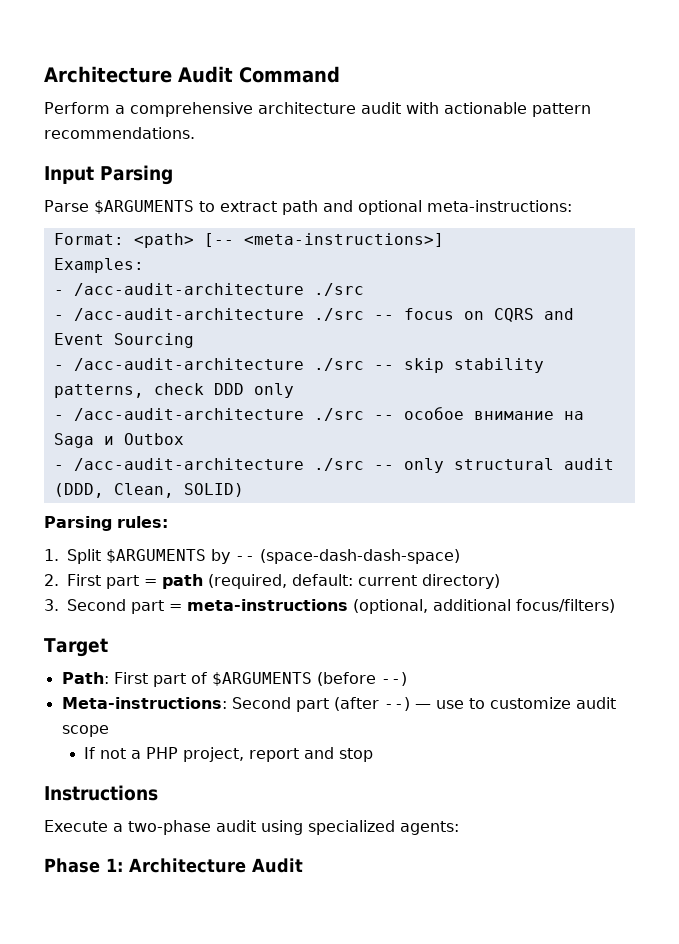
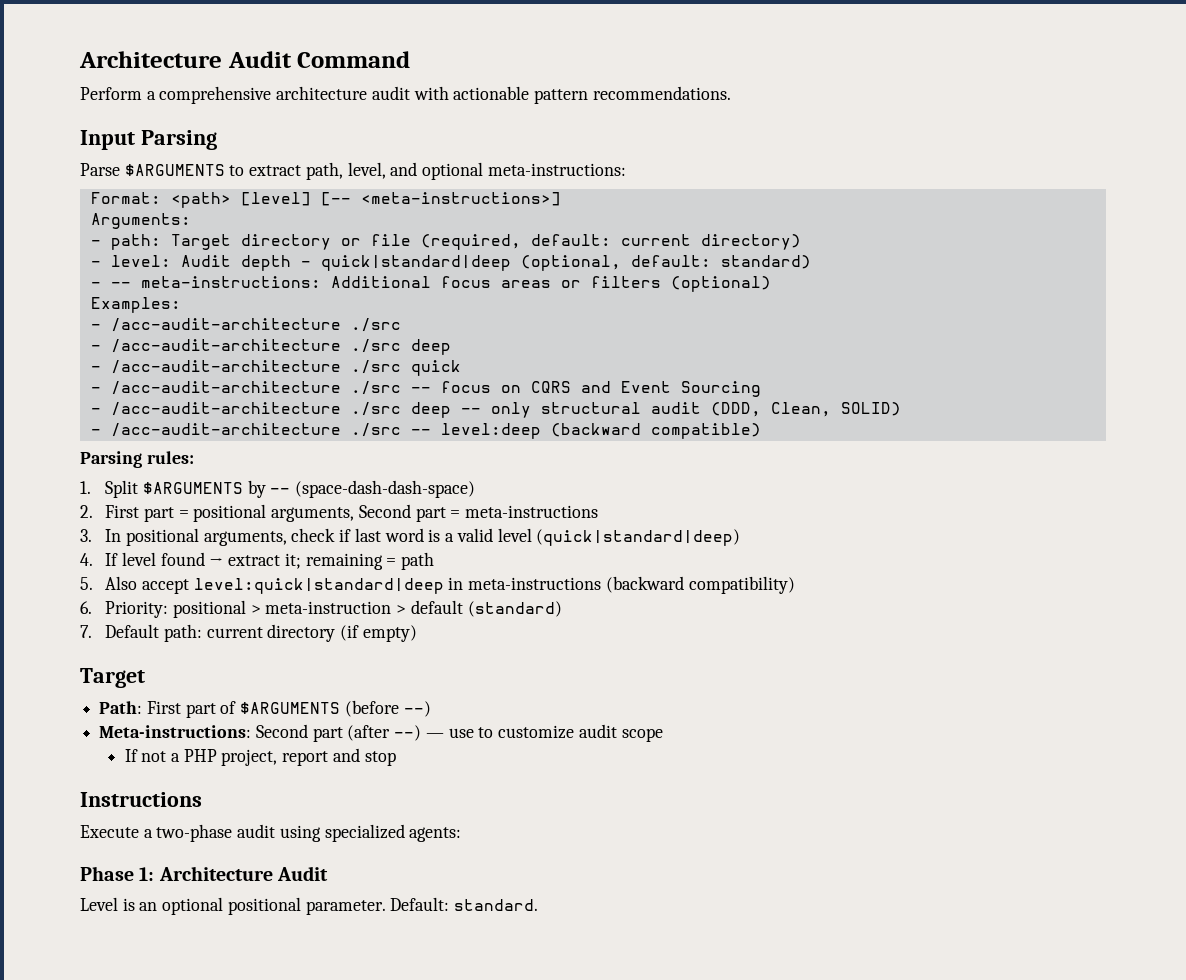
- Parse $ARGUMENTS to extract path and optional meta-instructions:
+ Parse $ARGUMENTS to extract path, level, and optional meta-instructions:
- Format: <path> [-- <meta-instructions>]
+ Format: <path> [level] [-- <meta-instructions>]
+ Arguments:
+ - path: Target directory or file (required, default: current directory)
+ - level: Audit depth - quick|standard|deep (optional, default: standard)
+ - -- meta-instructions: Additional focus areas or filters (optional)
  Examples:
  - /acc-audit-architecture ./src
+ - /acc-audit-architecture ./src deep
+ - /acc-audit-architecture ./src quick
- - /acc-audit-architecture ./src -- skip stability patterns, check DDD only
- - /acc-audit-architecture ./src -- особое внимание на Saga и Outbox
- - /acc-audit-architecture ./src -- only structural audit (DDD, Clean, SOLID)
+ - /acc-audit-architecture ./src deep -- only structural audit (DDD, Clean, SOLID)
+ - /acc-audit-architecture ./src -- level:deep (backward compatible)
- 2. First part = path (required, default: current directory)
- 3. Second part = meta-instructions (optional, additional focus/filters)
+ 2. First part = positional arguments, Second part = meta-instructions
+ 3. In positional arguments, check if last word is a valid level (quick|standard|deep)
+ 4. If level found → extract it; remaining = path
+ 5. Also accept level:quick|standard|deep in meta-instructions (backward compatibility)
+ 6. Priority: positional > meta-instruction > default (standard)
+ 7. Default path: current directory (if empty)
+ Level is an optional positional parameter. Default: standard.

